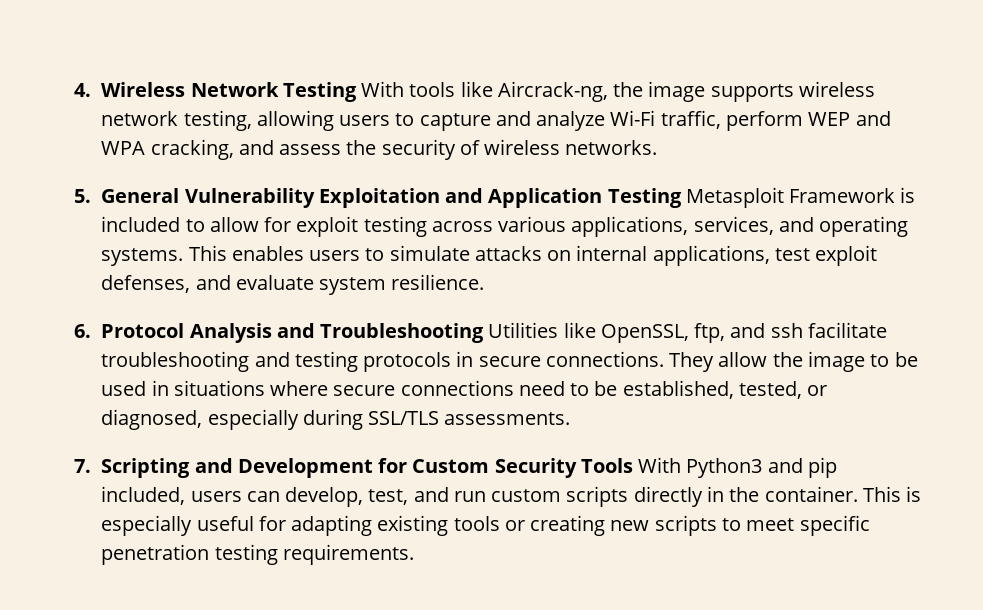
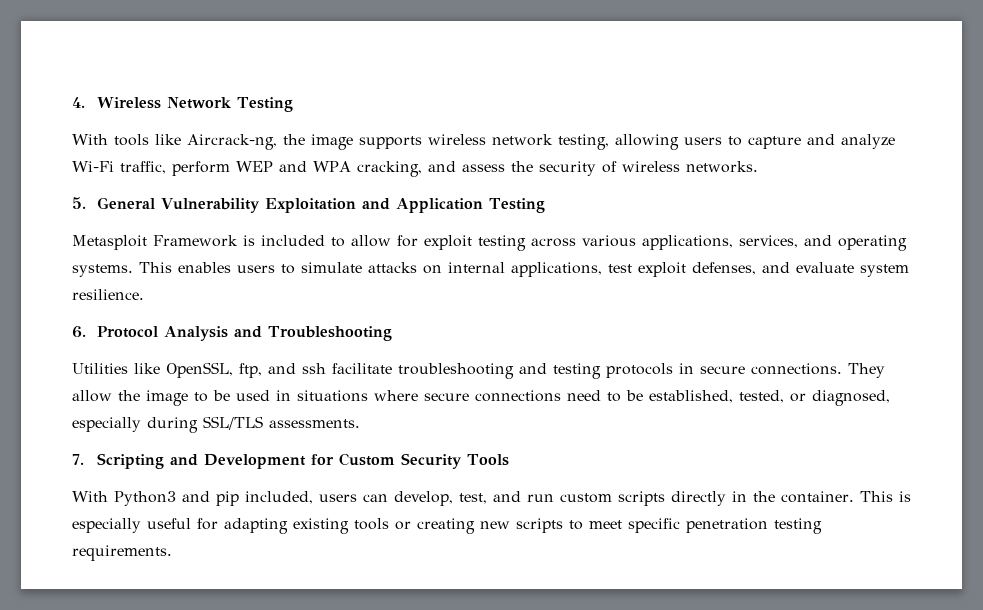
- 4. Wireless Network Testing With tools like Aircrack-ng, the image supports wireless network testing, allowing users to capture and analyze Wi-Fi traffic, perform WEP and WPA cracking, and assess the security of wireless networks.
+ 4. Wireless Network Testing
+ With tools like Aircrack-ng, the image supports wireless network testing, allowing users to capture and analyze Wi-Fi traffic, perform WEP and WPA cracking, and assess the security of wireless networks.
- 5. General Vulnerability Exploitation and Application Testing Metasploit Framework is included to allow for exploit testing across various applications, services, and operating systems.
+ 5. General Vulnerability Exploitation and Application Testing
+ Metasploit Framework is included to allow for exploit testing across various applications, services, and operating systems.
- 6. Protocol Analysis and Troubleshooting Utilities like OpenSSL, ftp, and ssh facilitate troubleshooting and testing protocols in secure connections.
+ 6. Protocol Analysis and Troubleshooting
+ Utilities like OpenSSL, ftp, and ssh facilitate troubleshooting and testing protocols in secure connections.
- 7. Scripting and Development for Custom Security Tools With Python3 and pip included, users can develop, test, and run custom scripts directly in the container.
+ 7. Scripting and Development for Custom Security Tools
+ With Python3 and pip included, users can develop, test, and run custom scripts directly in the container.

